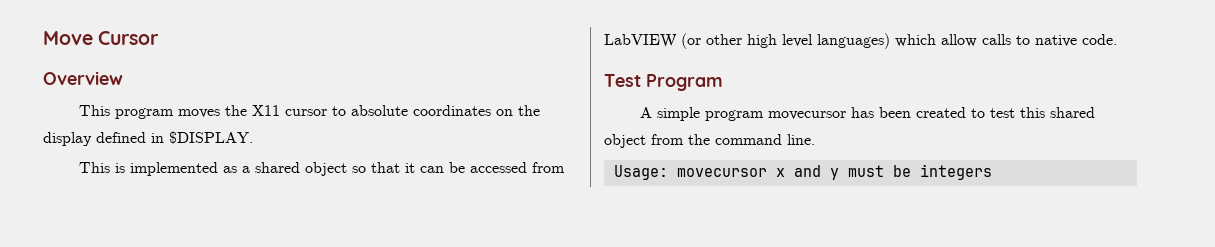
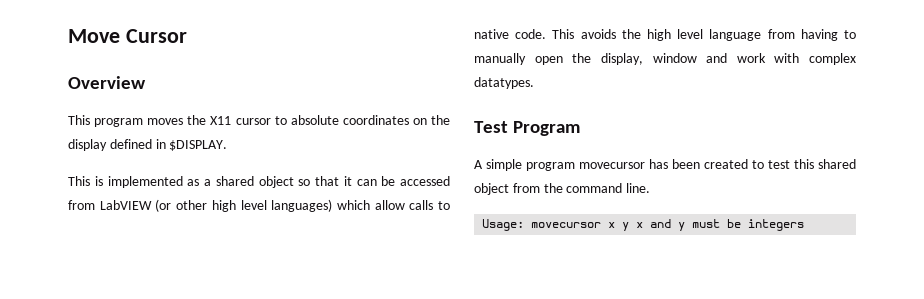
+ This avoids the high level language from having to manually open the display, window and work with complex datatypes.
- Usage: movecursor x and y must be integers
+ Usage: movecursor x y x and y must be integers

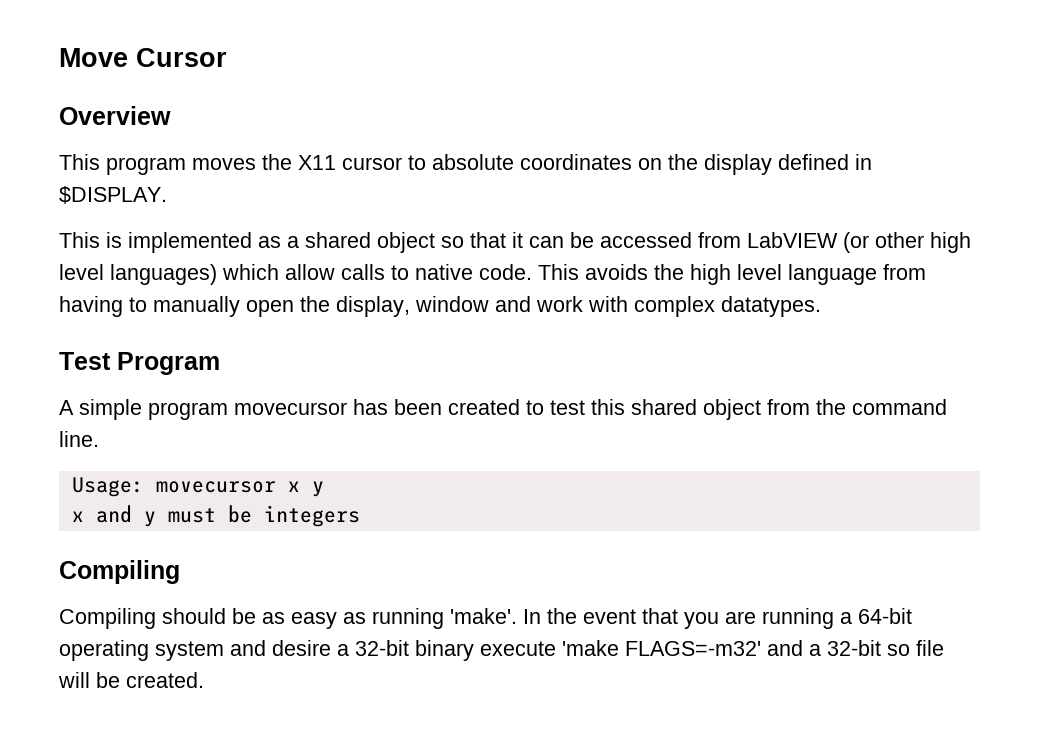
- Usage: movecursor x y x and y must be integers
+ Usage: movecursor x y
+ x and y must be integers
+ Compiling
+ Compiling should be as easy as running 'make'. In the event that you are running a 64-bit operating system and desire a 32-bit binary execute 'make FLAGS=-m32' and a 32-bit so file will be created.

